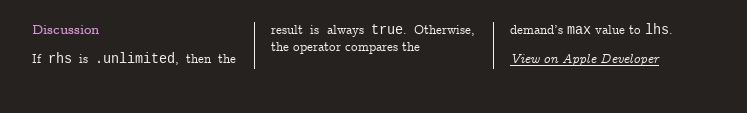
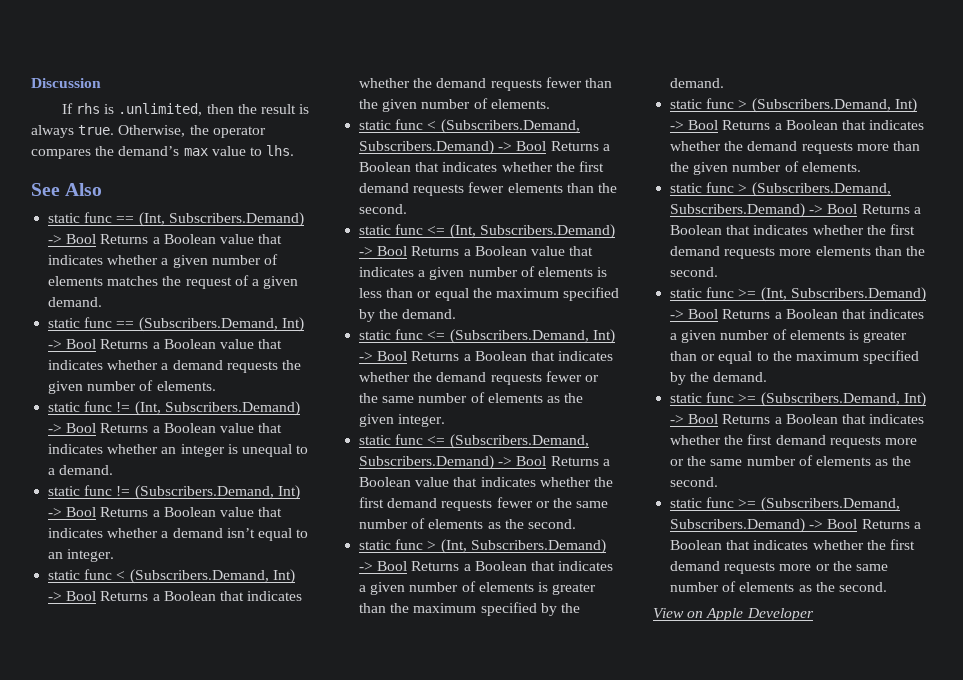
+ See Also
+ static func == (Int, Subscribers.Demand) -> Bool Returns a Boolean value that indicates whether a given number of elements matches the request of a given demand.
+ static func == (Subscribers.Demand, Int) -> Bool Returns a Boolean value that indicates whether a demand requests the given number of elements.
+ static func != (Int, Subscribers.Demand) -> Bool Returns a Boolean value that indicates whether an integer is unequal to a demand.
+ static func != (Subscribers.Demand, Int) -> Bool Returns a Boolean value that indicates whether a demand isn’t equal to an integer.
+ static func < (Subscribers.Demand, Int) -> Bool Returns a Boolean that indicates whether the demand requests fewer than the given number of elements.
+ static func < (Subscribers.Demand, Subscribers.Demand) -> Bool Returns a Boolean that indicates whether the first demand requests fewer elements than the second.
+ static func <= (Int, Subscribers.Demand) -> Bool Returns a Boolean value that indicates a given number of elements is less than or equal the maximum specified by the demand.
+ static func <= (Subscribers.Demand, Int) -> Bool Returns a Boolean that indicates whether the demand requests fewer or the same number of elements as the given integer.
+ static func <= (Subscribers.Demand, Subscribers.Demand) -> Bool Returns a Boolean value that indicates whether the first demand requests fewer or the same number of elements as the second.
+ static func > (Int, Subscribers.Demand) -> Bool Returns a Boolean that indicates a given number of elements is greater than the maximum specified by the demand.
+ static func > (Subscribers.Demand, Int) -> Bool Returns a Boolean that indicates whether the demand requests more than the given number of elements.
+ static func > (Subscribers.Demand, Subscribers.Demand) -> Bool Returns a Boolean that indicates whether the first demand requests more elements than the second.
+ static func >= (Int, Subscribers.Demand) -> Bool Returns a Boolean that indicates a given number of elements is greater than or equal to the maximum specified by the demand.
+ static func >= (Subscribers.Demand, Int) -> Bool Returns a Boolean that indicates whether the first demand requests more or the same number of elements as the second.
+ static func >= (Subscribers.Demand, Subscribers.Demand) -> Bool Returns a Boolean that indicates whether the first demand requests more or the same number of elements as the second.

